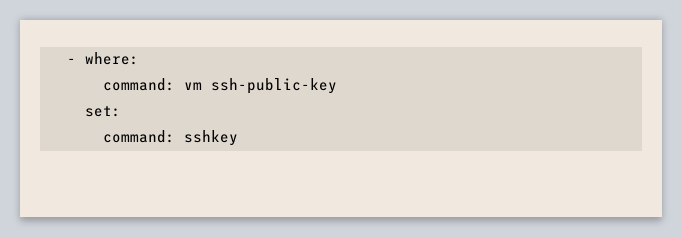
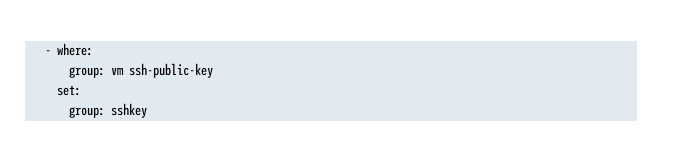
- command: vm ssh-public-key
+ group: vm ssh-public-key
- command: sshkey
+ group: sshkey

